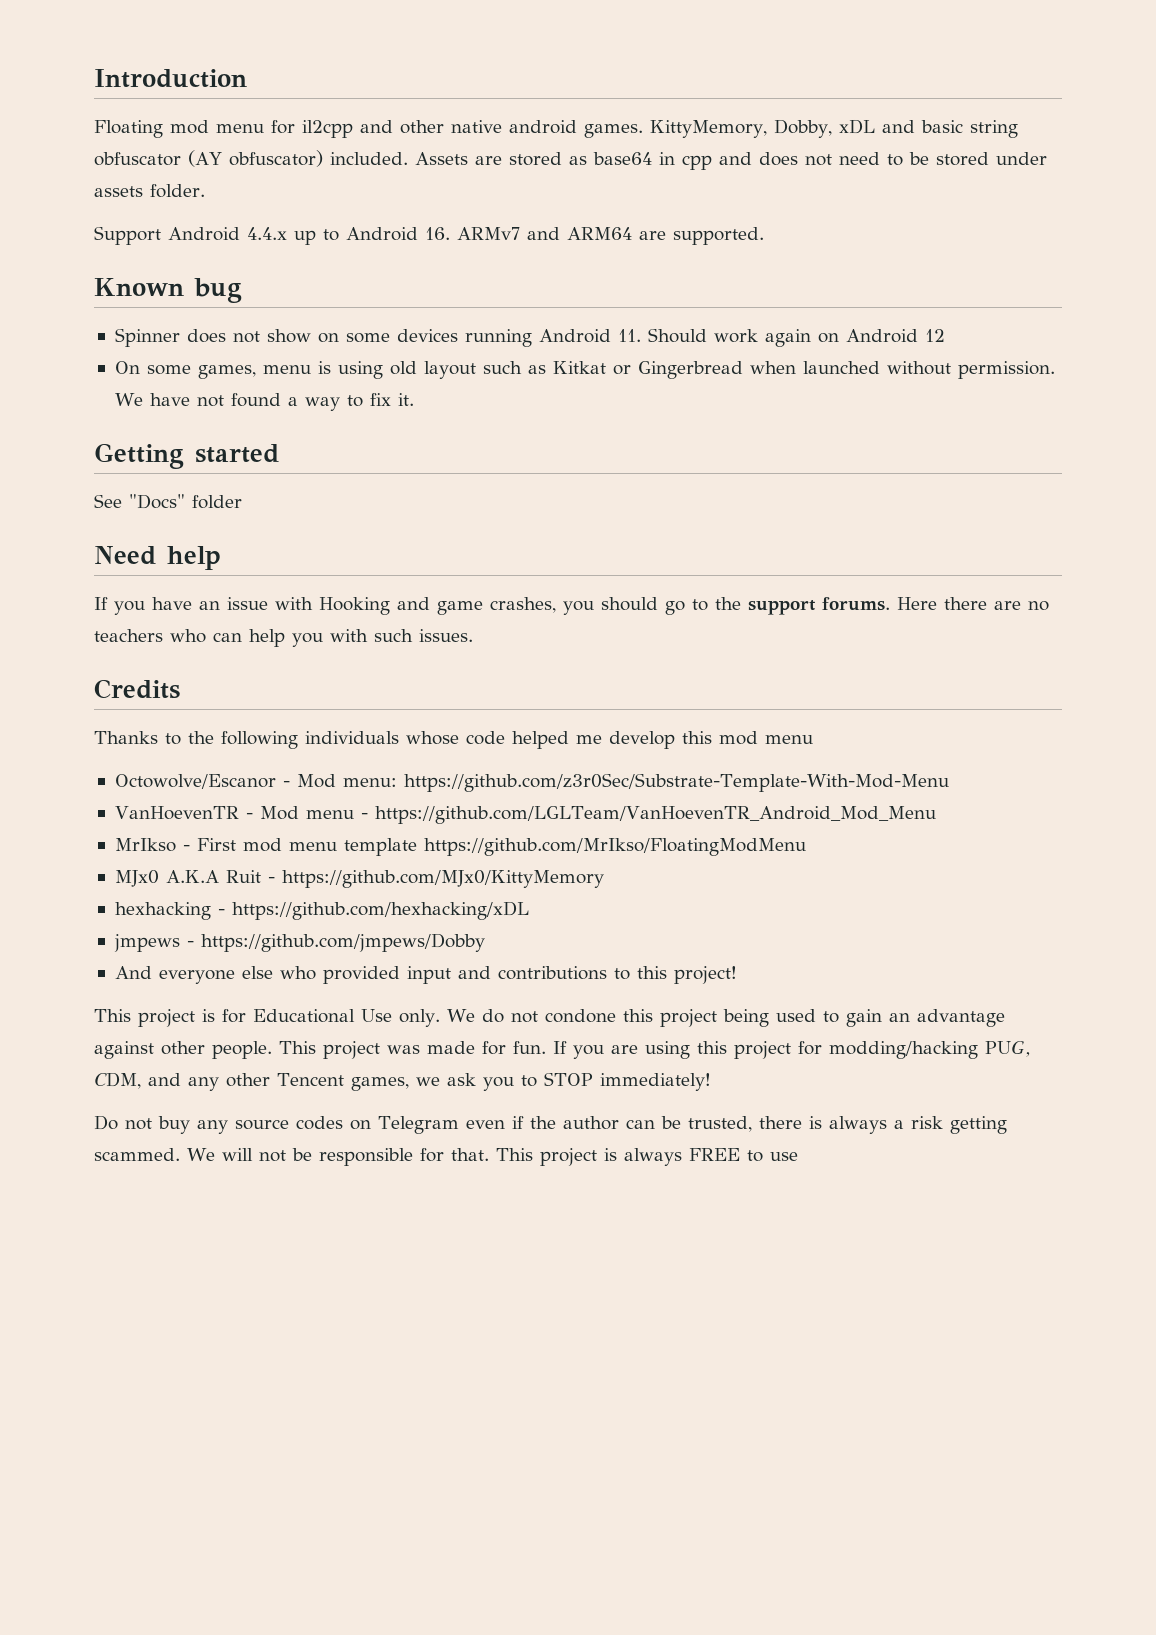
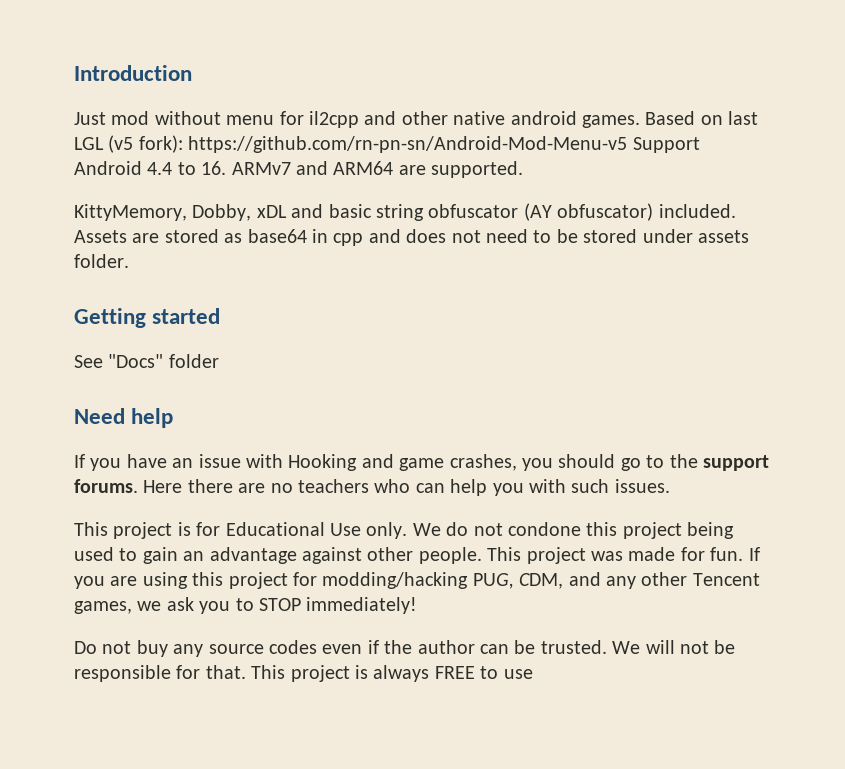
- Floating mod menu for il2cpp and other native android games. KittyMemory, Dobby, xDL and basic string obfuscator (AY obfuscator) included.
+ Just mod without menu for il2cpp and other native android games. Based on last LGL (v5 fork): https://github.com/rn-pn-sn/Android-Mod-Menu-v5 Support Android 4.4 to 16. ARMv7 and ARM64 are supported.
+ KittyMemory, Dobby, xDL and basic string obfuscator (AY obfuscator) included.
- Support Android 4.4.x up to Android 16. ARMv7 and ARM64 are supported.
- Known bug
- Spinner does not show on some devices running Android 11. Should work again on Android 12
- On some games, menu is using old layout such as Kitkat or Gingerbread when launched without permission. We have not found a way to fix it.
- Credits
- Thanks to the following individuals whose code helped me develop this mod menu
- Octowolve/Escanor - Mod menu: https://github.com/z3r0Sec/Substrate-Template-With-Mod-Menu
- VanHoevenTR - Mod menu - https://github.com/LGLTeam/VanHoevenTR_Android_Mod_Menu
- MrIkso - First mod menu template https://github.com/MrIkso/FloatingModMenu
- MJx0 A.K.A Ruit - https://github.com/MJx0/KittyMemory
- hexhacking - https://github.com/hexhacking/xDL
- jmpews - https://github.com/jmpews/Dobby
- And everyone else who provided input and contributions to this project!
- Do not buy any source codes on Telegram even if the author can be trusted, there is always a risk getting scammed.
+ Do not buy any source codes even if the author can be trusted.

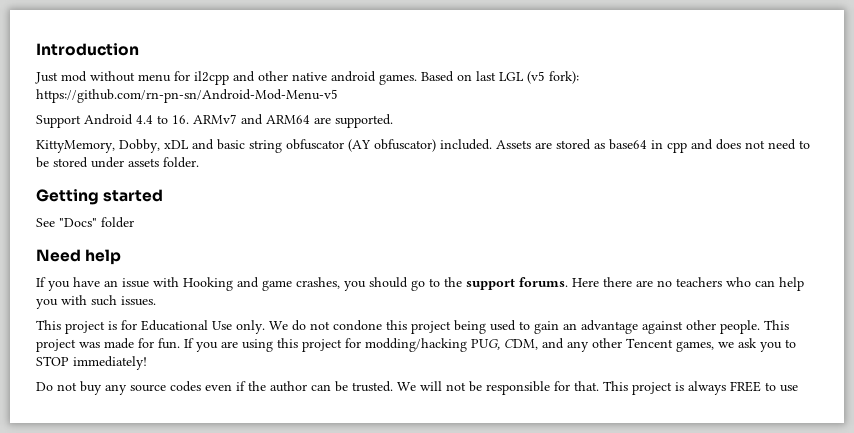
- Based on last LGL (v5 fork): https://github.com/rn-pn-sn/Android-Mod-Menu-v5 Support Android 4.4 to 16. ARMv7 and ARM64 are supported.
+ Based on last LGL (v5 fork): https://github.com/rn-pn-sn/Android-Mod-Menu-v5
+ Support Android 4.4 to 16. ARMv7 and ARM64 are supported.

